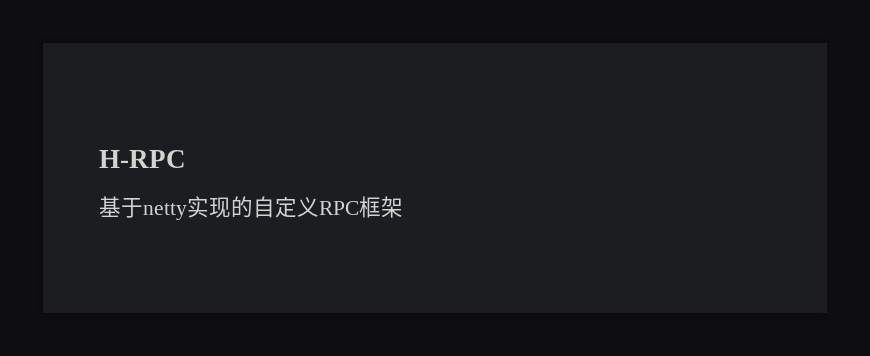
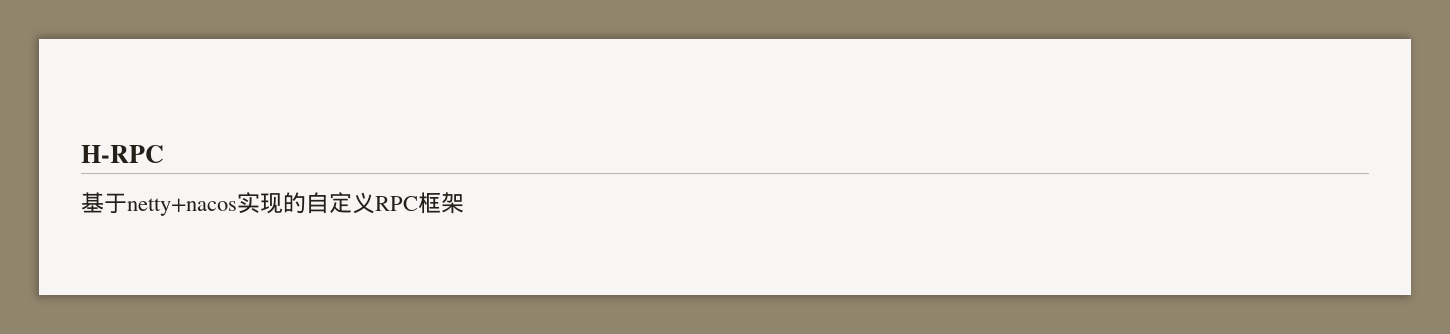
- 基于netty实现的自定义RPC框架
+ 基于netty+nacos实现的自定义RPC框架

